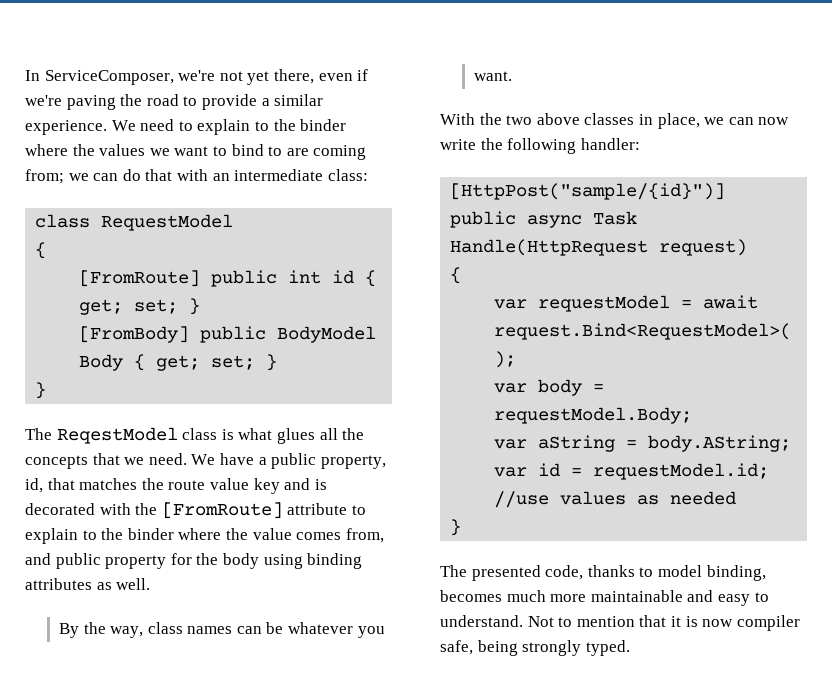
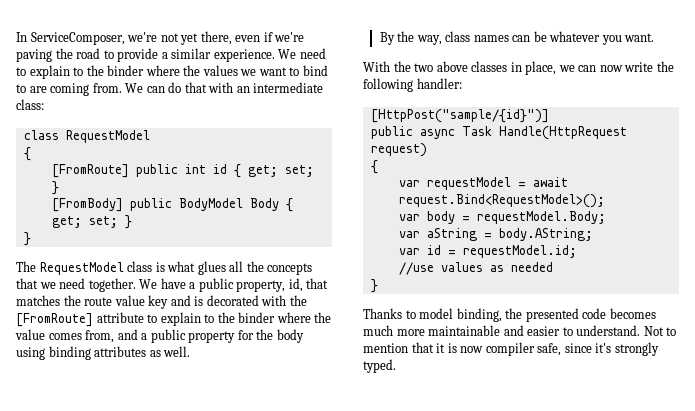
- We need to explain to the binder where the values we want to bind to are coming from; we can do that with an intermediate class:
+ We need to explain to the binder where the values we want to bind to are coming from. We can do that with an intermediate class:
- The ReqestModel class is what glues all the concepts that we need.
+ The RequestModel class is what glues all the concepts that we need together.
- We have a public property, id, that matches the route value key and is decorated with the [FromRoute] attribute to explain to the binder where the value comes from, and public property for the body using binding attributes as well.
+ We have a public property, id, that matches the route value key and is decorated with the [FromRoute] attribute to explain to the binder where the value comes from, and a public property for the body using binding attributes as well.
- The presented code, thanks to model binding, becomes much more maintainable and easy to understand.
+ Thanks to model binding, the presented code becomes much more maintainable and easier to understand.
- Not to mention that it is now compiler safe, being strongly typed.
+ Not to mention that it is now compiler safe, since it's strongly typed.

